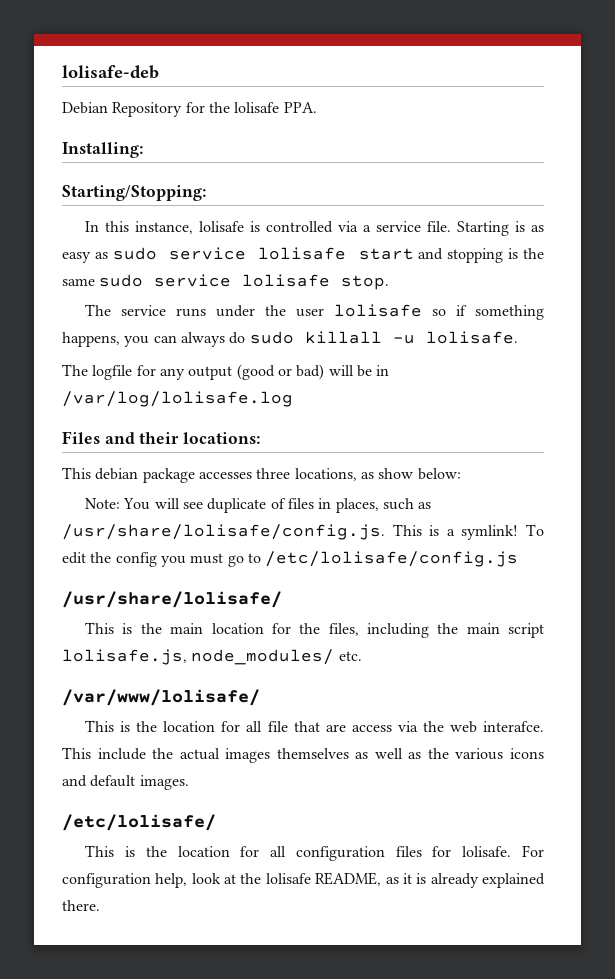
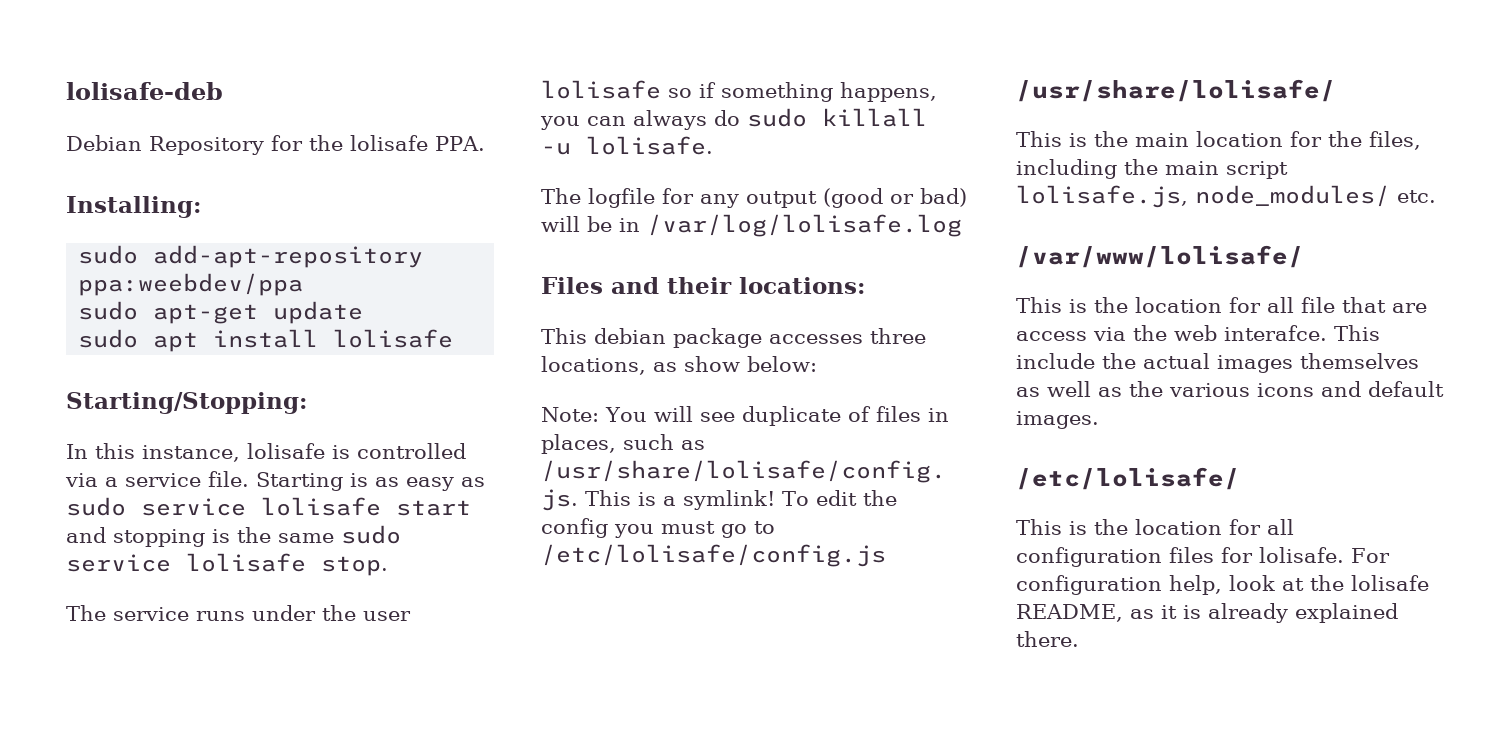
+ sudo add-apt-repository ppa:weebdev/ppa
+ sudo apt-get update
+ sudo apt install lolisafe

